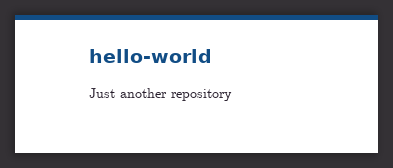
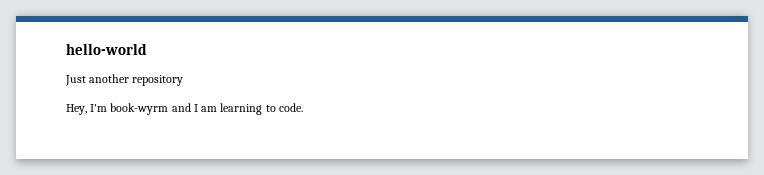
+ Hey, I'm book-wyrm and I am learning to code.

